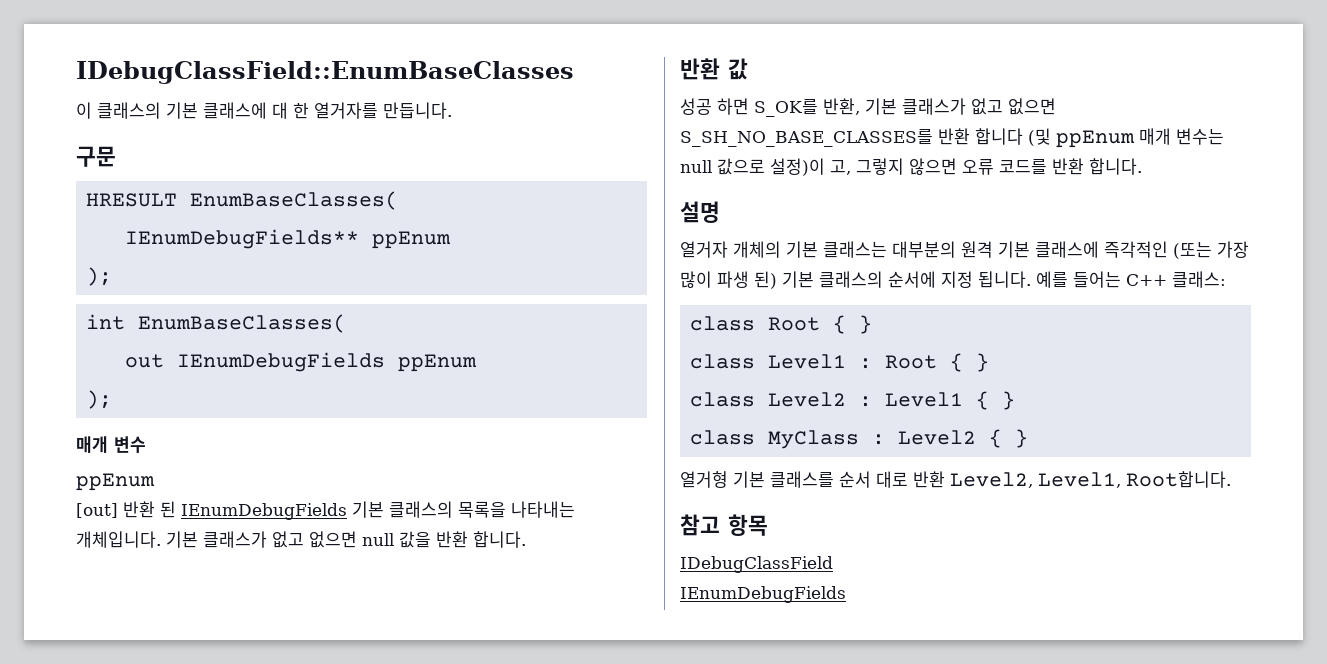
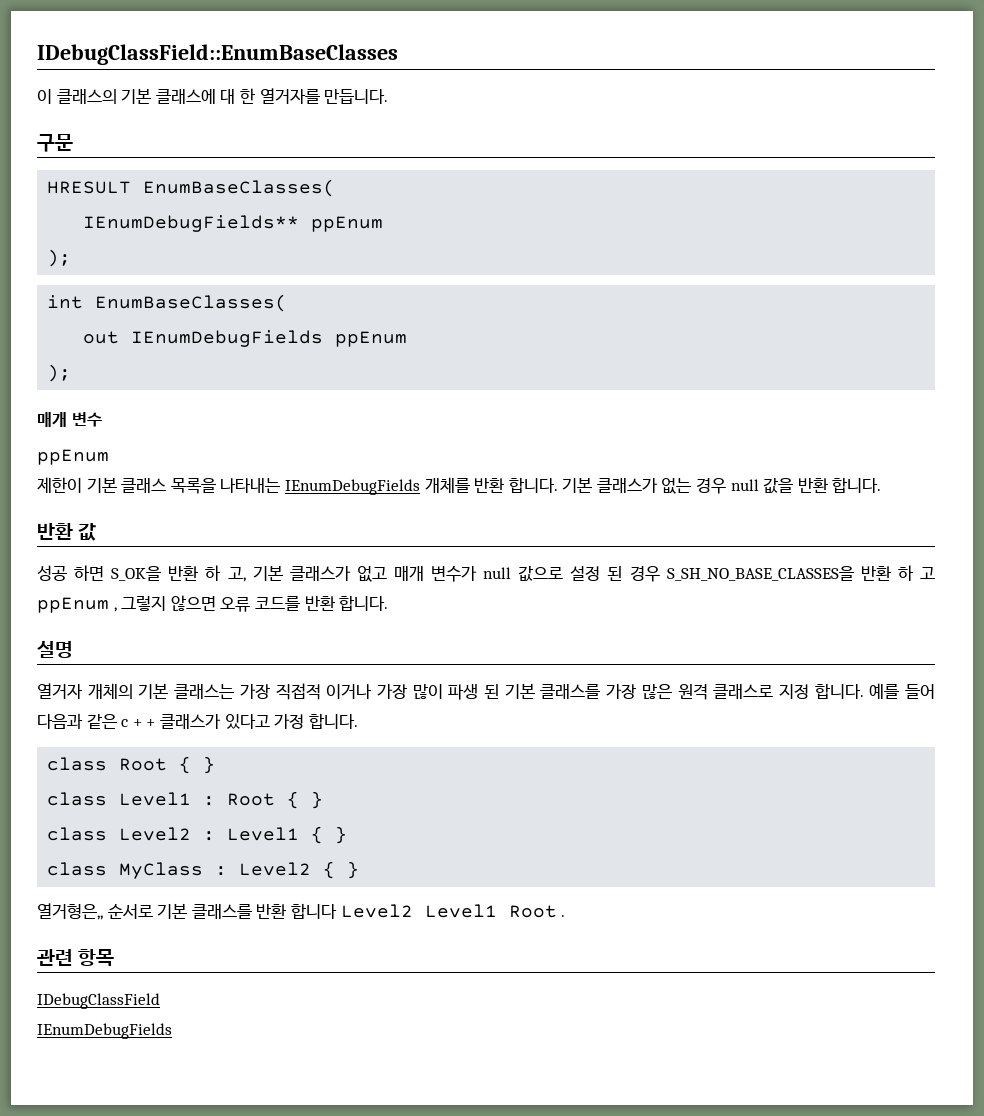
- [out] 반환 된 IEnumDebugFields 기본 클래스의 목록을 나타내는 개체입니다. 기본 클래스가 없고 없으면 null 값을 반환 합니다.
+ 제한이 기본 클래스 목록을 나타내는 IEnumDebugFields 개체를 반환 합니다. 기본 클래스가 없는 경우 null 값을 반환 합니다.
- 성공 하면 S_OK를 반환, 기본 클래스가 없고 없으면 S_SH_NO_BASE_CLASSES를 반환 합니다 (및 ppEnum 매개 변수는 null 값으로 설정)이 고, 그렇지 않으면 오류 코드를 반환 합니다.
+ 성공 하면 S_OK을 반환 하 고, 기본 클래스가 없고 매개 변수가 null 값으로 설정 된 경우 S_SH_NO_BASE_CLASSES을 반환 하 고 ppEnum , 그렇지 않으면 오류 코드를 반환 합니다.
- 열거자 개체의 기본 클래스는 대부분의 원격 기본 클래스에 즉각적인 (또는 가장 많이 파생 된) 기본 클래스의 순서에 지정 됩니다. 예를 들어는 C++ 클래스:
+ 열거자 개체의 기본 클래스는 가장 직접적 이거나 가장 많이 파생 된 기본 클래스를 가장 많은 원격 클래스로 지정 합니다. 예를 들어 다음과 같은 c + + 클래스가 있다고 가정 합니다.
- 열거형 기본 클래스를 순서 대로 반환 Level2, Level1, Root합니다.
- 참고 항목
+ 열거형은,, 순서로 기본 클래스를 반환 합니다 Level2 Level1 Root .
+ 관련 항목

